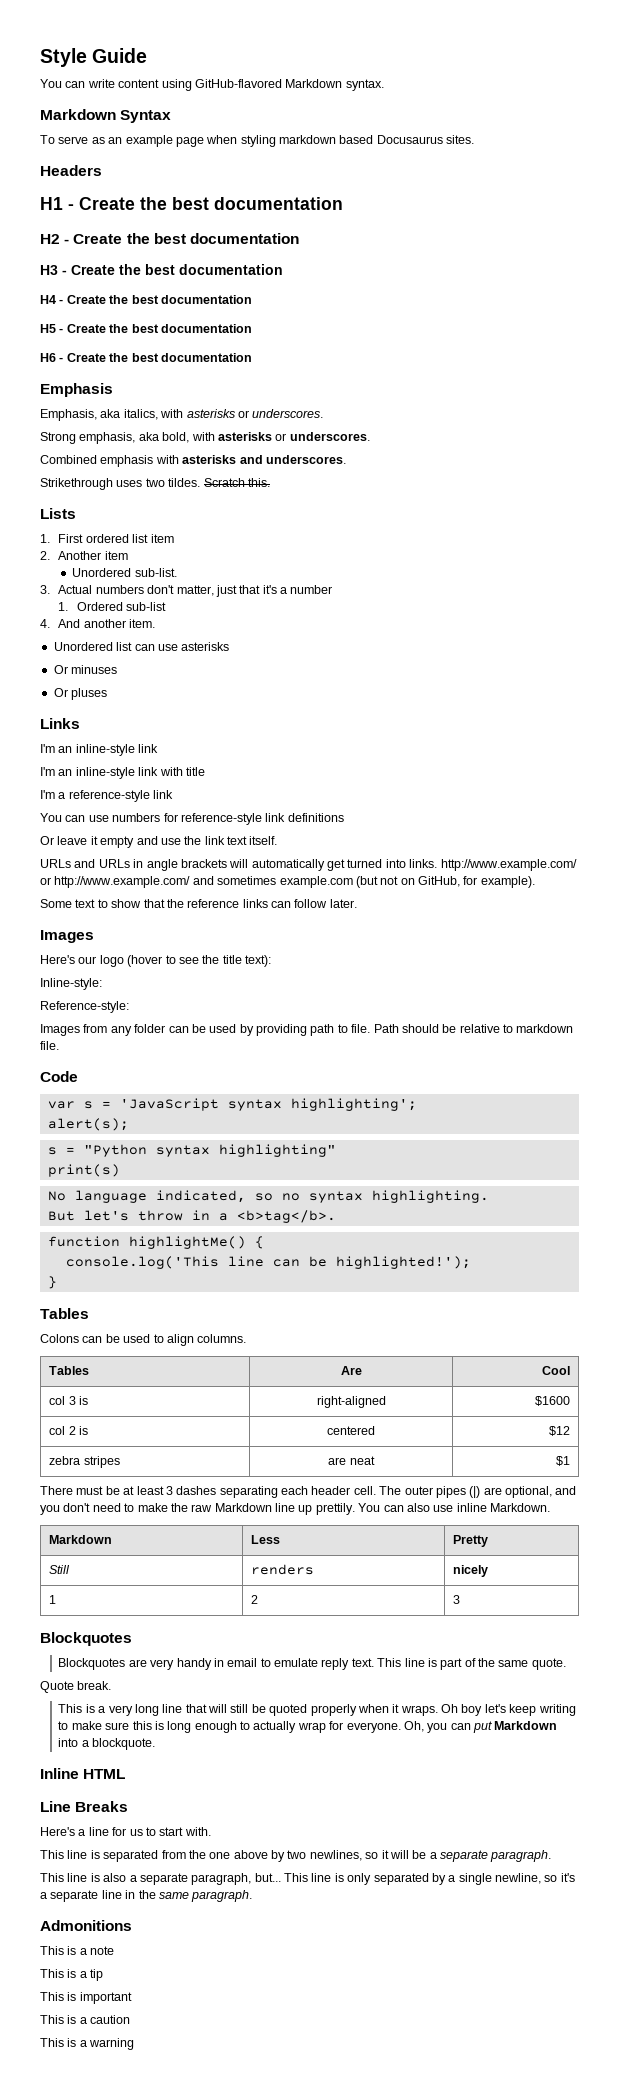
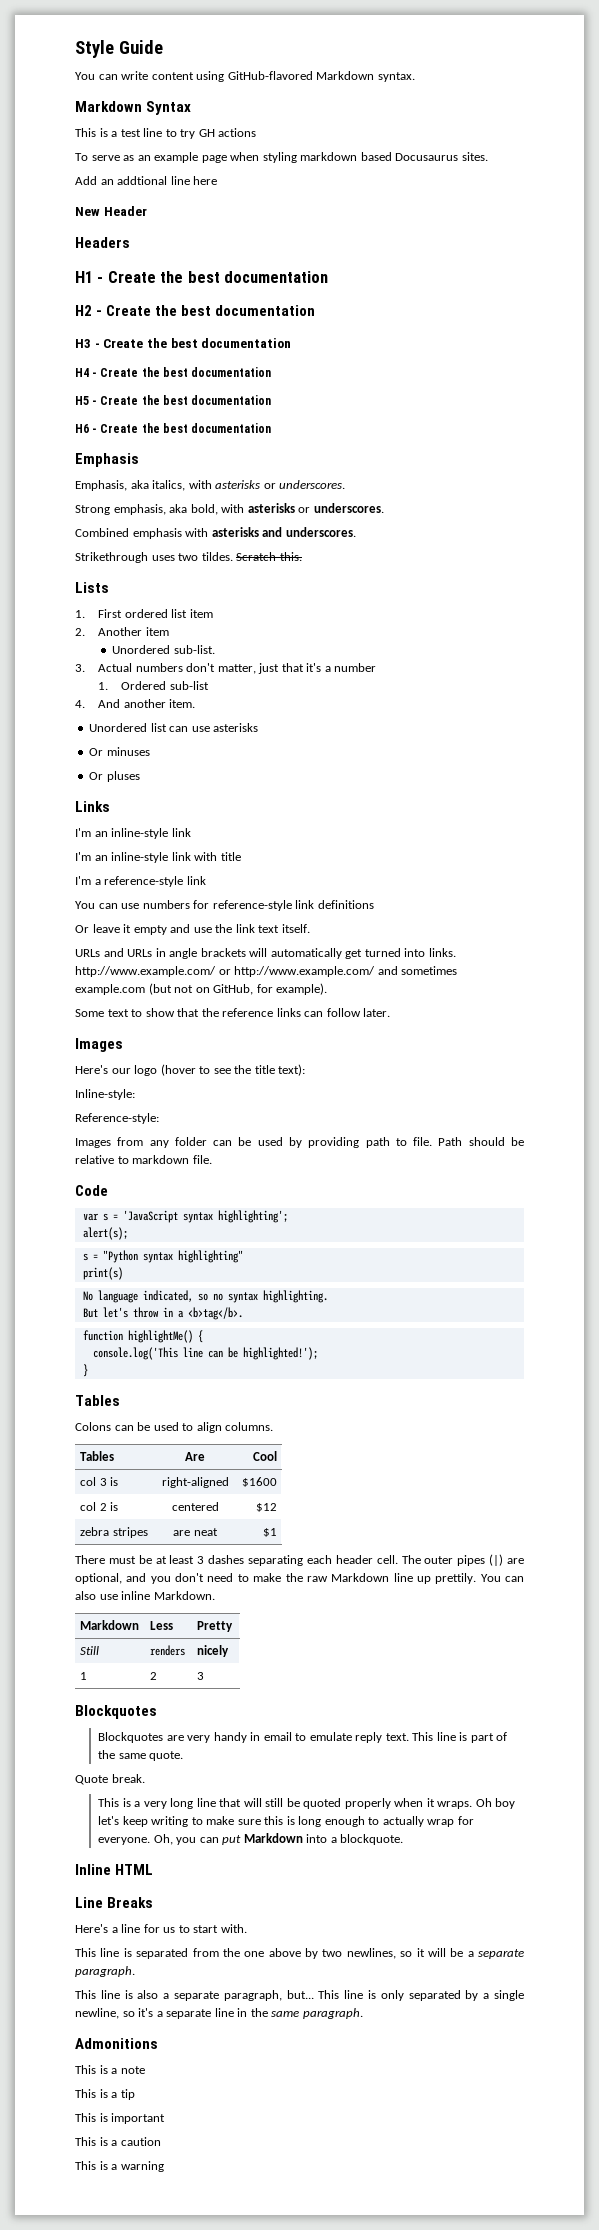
+ This is a test line to try GH actions
+ Add an addtional line here
+ New Header

